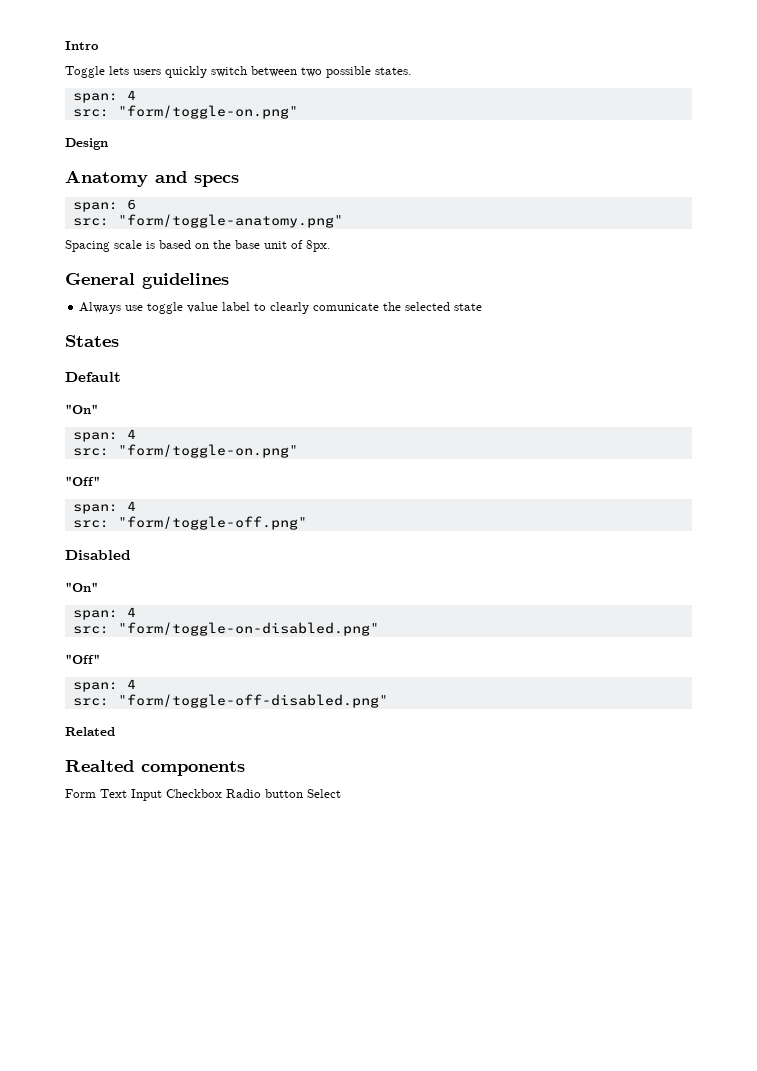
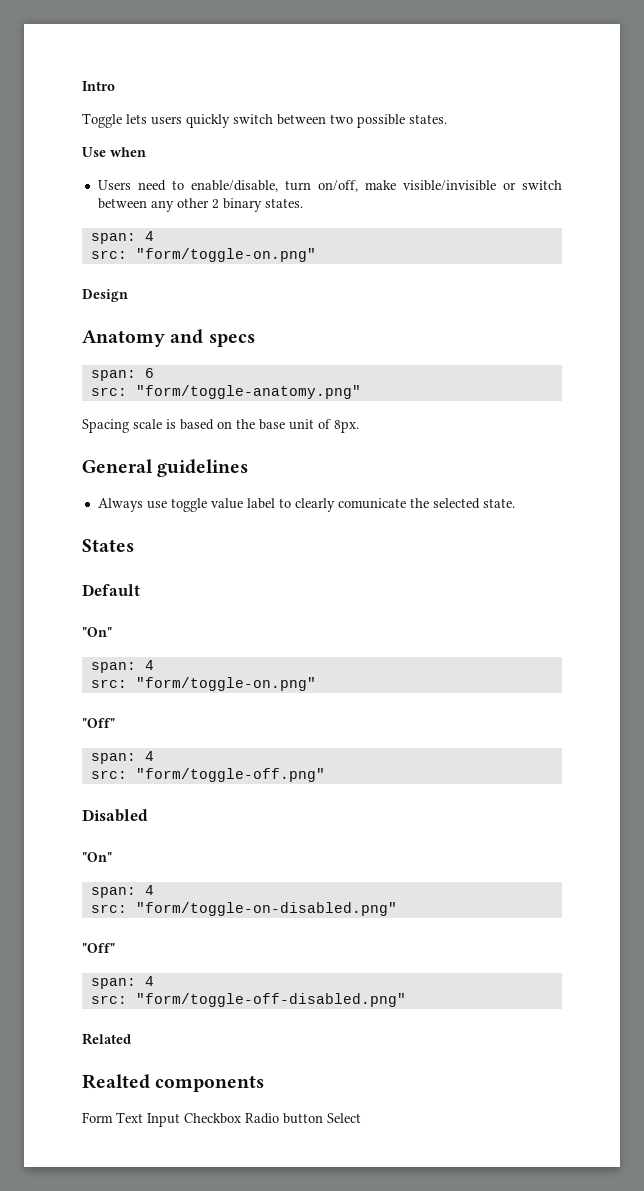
+ Use when
+ Users need to enable/disable, turn on/off, make visible/invisible or switch between any other 2 binary states.
- Always use toggle value label to clearly comunicate the selected state
+ Always use toggle value label to clearly comunicate the selected state.

